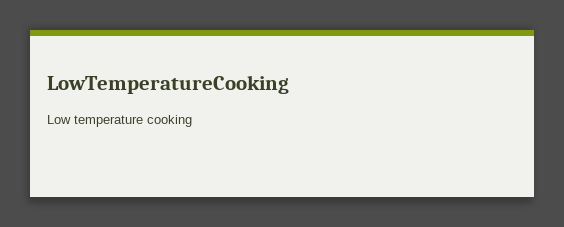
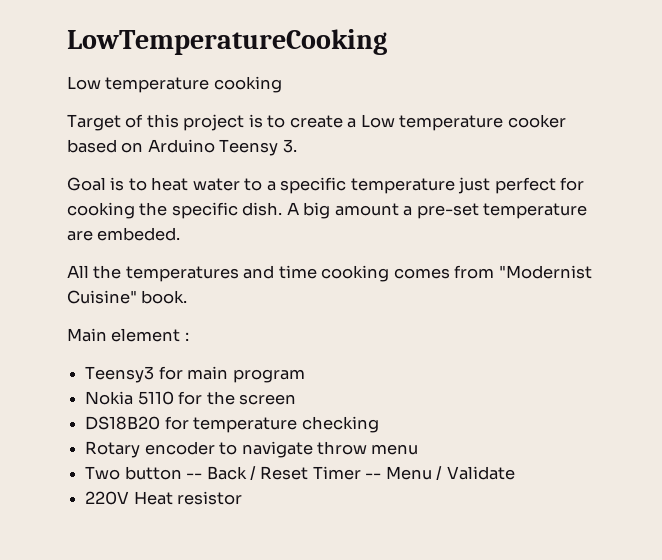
+ Target of this project is to create a Low temperature cooker based on Arduino Teensy 3.
+ Goal is to heat water to a specific temperature just perfect for cooking the specific dish. A big amount a pre-set temperature are embeded.
+ All the temperatures and time cooking comes from "Modernist Cuisine" book.
+ Main element :
+ Teensy3 for main program
+ Nokia 5110 for the screen
+ DS18B20 for temperature checking
+ Rotary encoder to navigate throw menu
+ Two button -- Back / Reset Timer -- Menu / Validate
+ 220V Heat resistor

